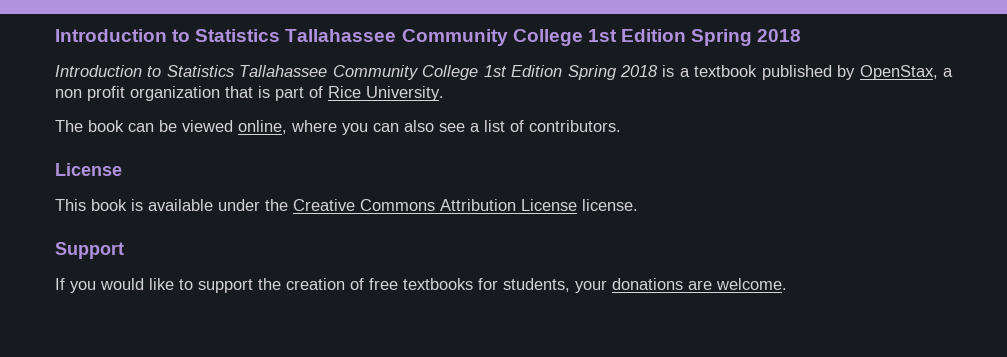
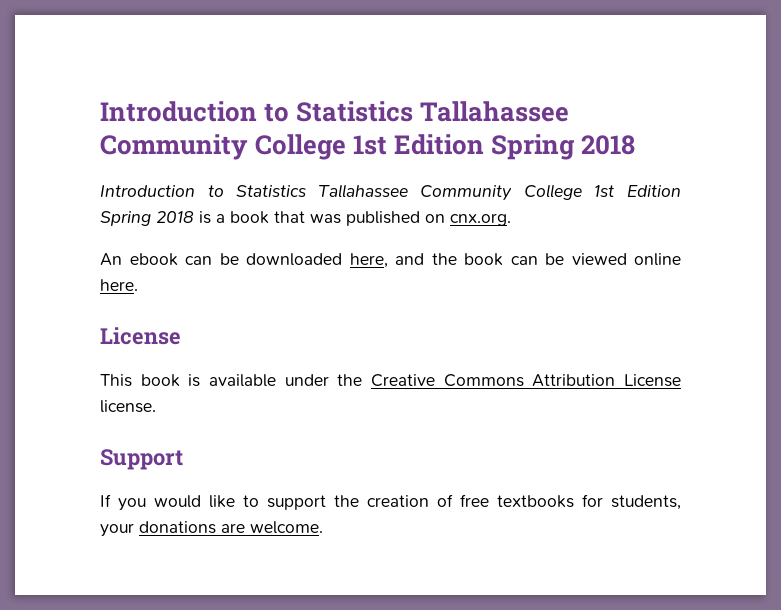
- Introduction to Statistics Tallahassee Community College 1st Edition Spring 2018 is a textbook published by OpenStax, a non profit organization that is part of Rice University.
- The book can be viewed online, where you can also see a list of contributors.
+ Introduction to Statistics Tallahassee Community College 1st Edition Spring 2018 is a book that was published on cnx.org.
+ An ebook can be downloaded here, and the book can be viewed online here.

